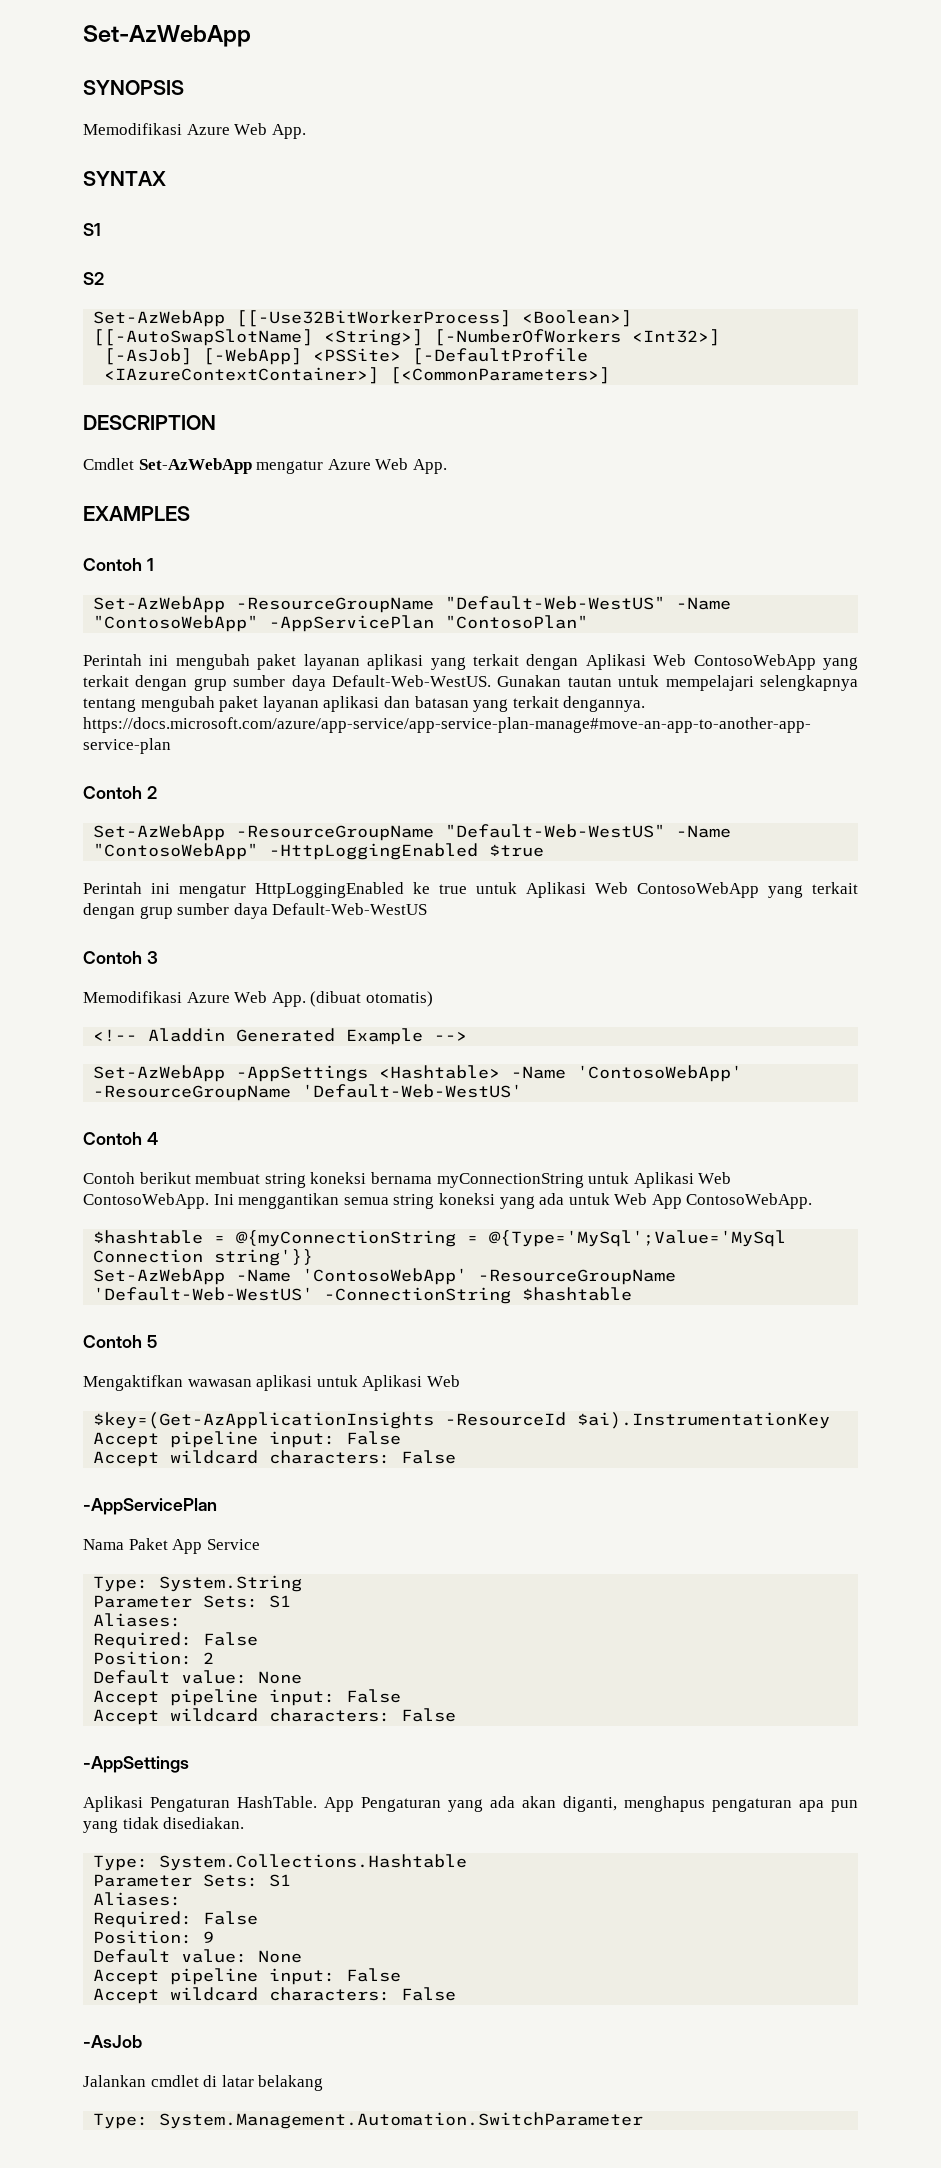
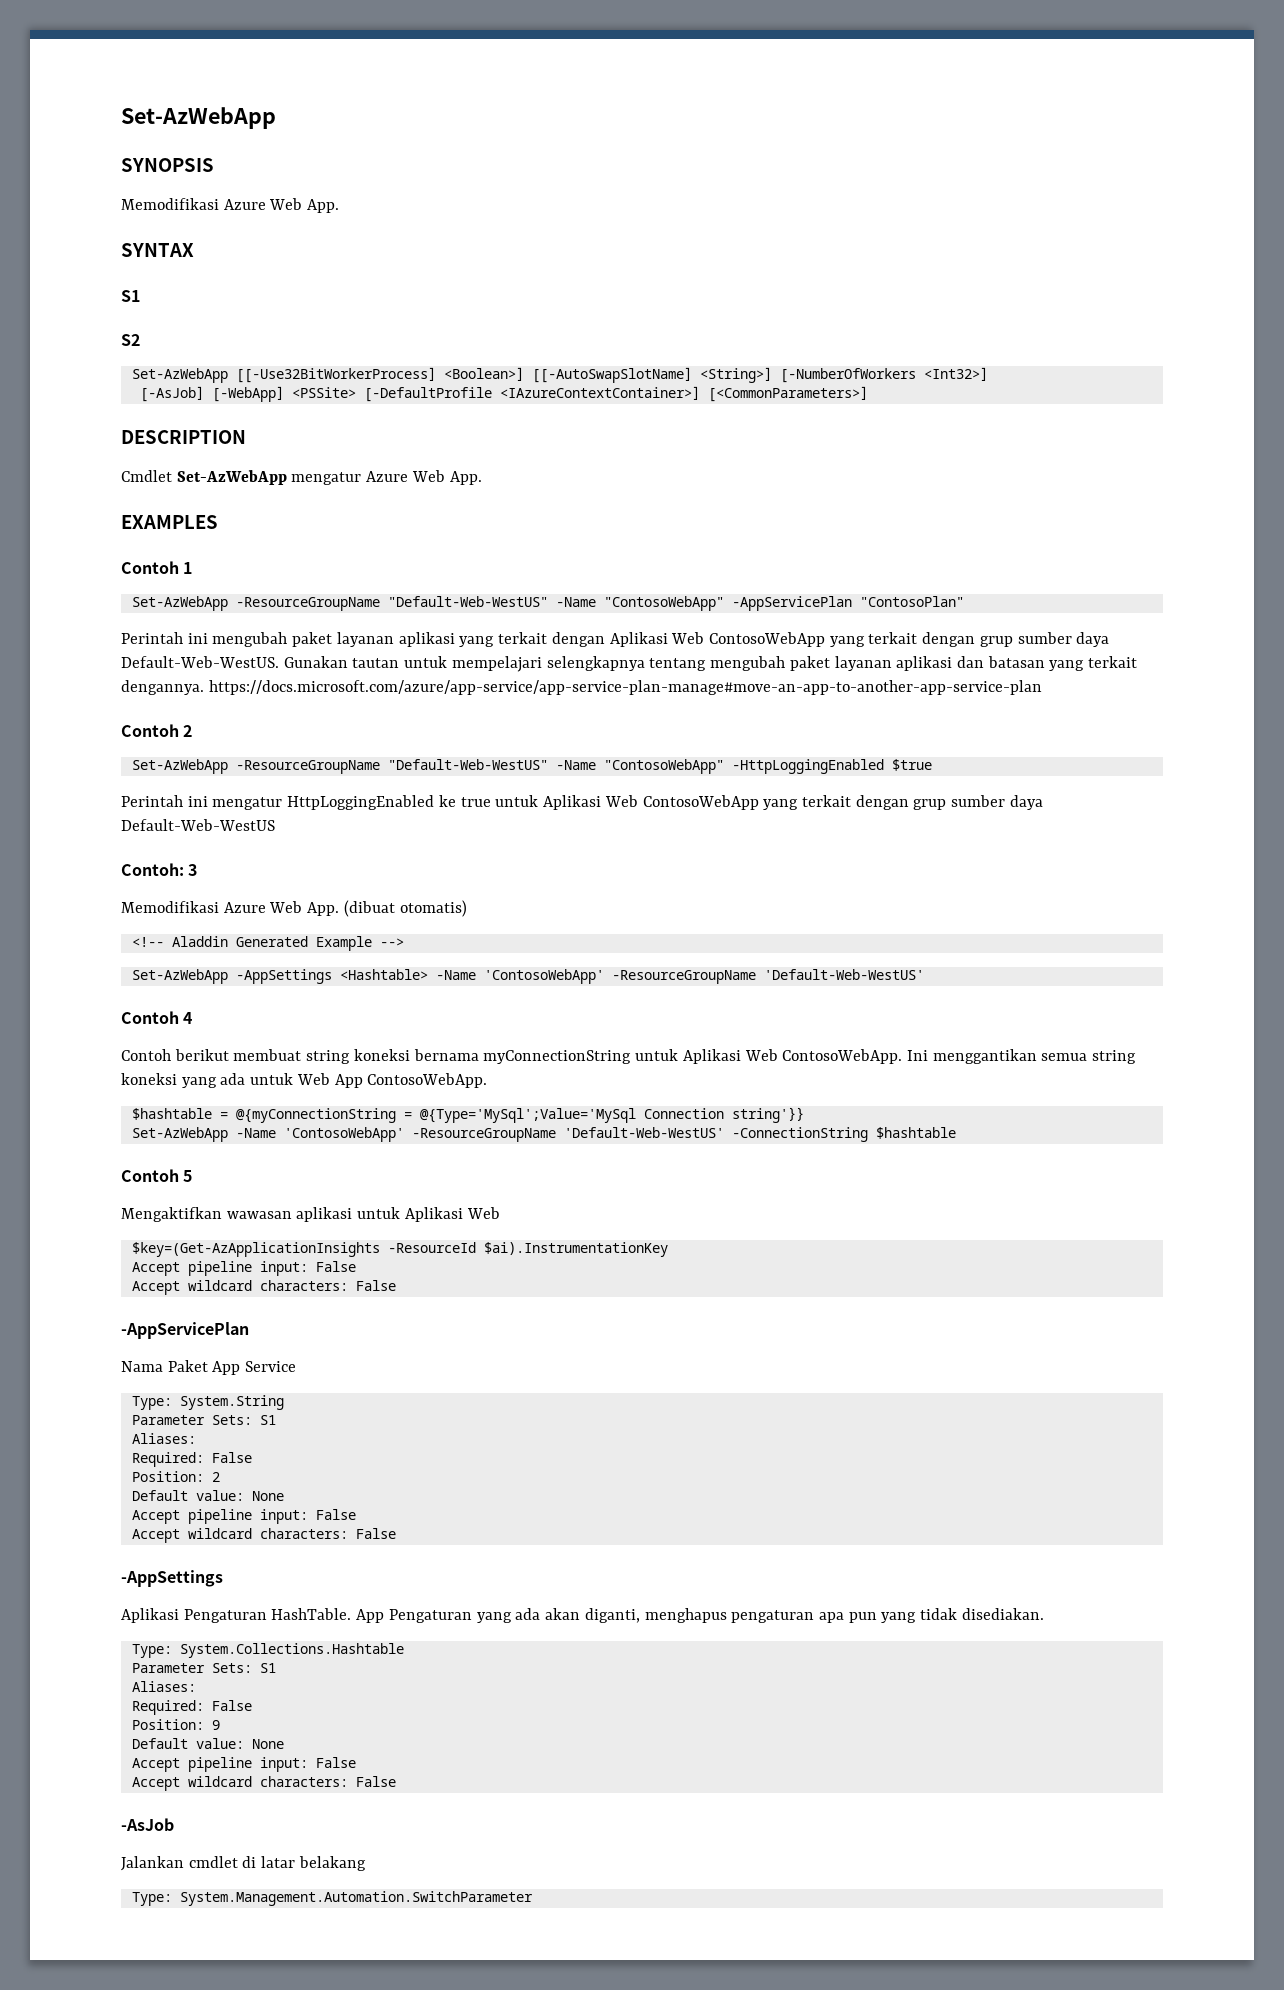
- Contoh 3
+ Contoh: 3

